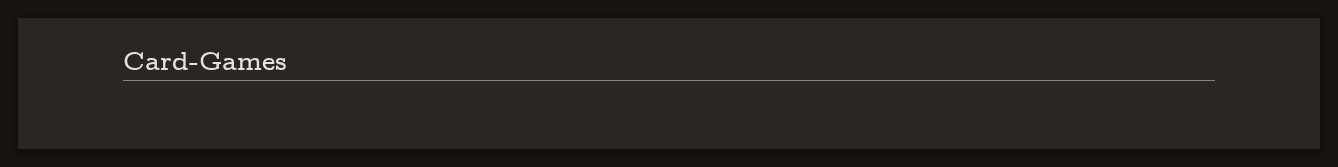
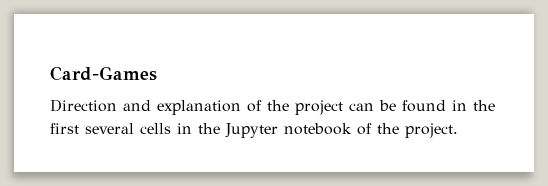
+ Direction and explanation of the project can be found in the first several cells in the Jupyter notebook of the project.

